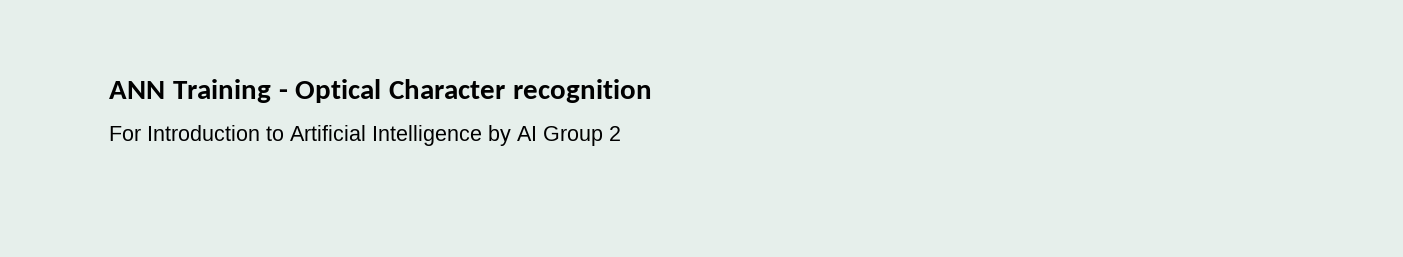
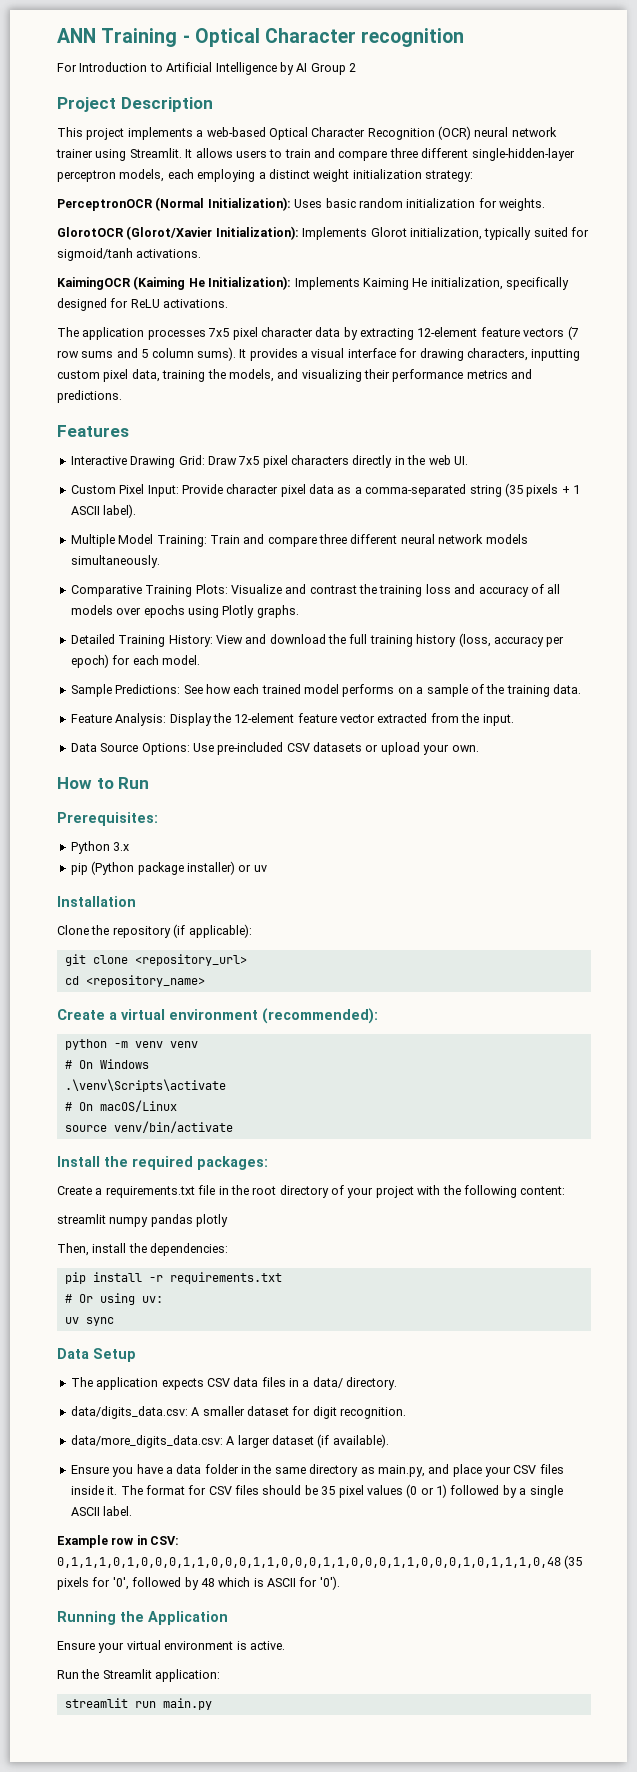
+ Project Description
+ This project implements a web-based Optical Character Recognition (OCR) neural network trainer using Streamlit. It allows users to train and compare three different single-hidden-layer perceptron models, each employing a distinct weight initialization strategy:
+ PerceptronOCR (Normal Initialization): Uses basic random initialization for weights.
+ GlorotOCR (Glorot/Xavier Initialization): Implements Glorot initialization, typically suited for sigmoid/tanh activations.
+ KaimingOCR (Kaiming He Initialization): Implements Kaiming He initialization, specifically designed for ReLU activations.
+ The application processes 7x5 pixel character data by extracting 12-element feature vectors (7 row sums and 5 column sums). It provides a visual interface for drawing characters, inputting custom pixel data, training the models, and visualizing their performance metrics and predictions.
+ Features
+ Interactive Drawing Grid: Draw 7x5 pixel characters directly in the web UI.
+ Custom Pixel Input: Provide character pixel data as a comma-separated string (35 pixels + 1 ASCII label).
+ Multiple Model Training: Train and compare three different neural network models simultaneously.
+ Comparative Training Plots: Visualize and contrast the training loss and accuracy of all models over epochs using Plotly graphs.
+ Detailed Training History: View and download the full training history (loss, accuracy per epoch) for each model.
+ Sample Predictions: See how each trained model performs on a sample of the training data.
+ Feature Analysis: Display the 12-element feature vector extracted from the input.
+ Data Source Options: Use pre-included CSV datasets or upload your own.
+ How to Run
+ Prerequisites:
+ Python 3.x
+ pip (Python package installer) or uv
+ Installation
+ Clone the repository (if applicable):
+ git clone <repository_url>
+ cd <repository_name>
+ Create a virtual environment (recommended):
+ python -m venv venv
+ # On Windows
+ .\venv\Scripts\activate
+ # On macOS/Linux
+ source venv/bin/activate
+ Install the required packages:
+ Create a requirements.txt file in the root directory of your project with the following content:
+ streamlit numpy pandas plotly
+ Then, install the dependencies:
+ pip install -r requirements.txt
+ # Or using uv:
+ uv sync
+ Data Setup
+ The application expects CSV data files in a data/ directory.
+ data/digits_data.csv: A smaller dataset for digit recognition.
+ data/more_digits_data.csv: A larger dataset (if available).
+ Ensure you have a data folder in the same directory as main.py, and place your CSV files inside it. The format for CSV files should be 35 pixel values (0 or 1) followed by a single ASCII label.
+ Example row in CSV: 0,1,1,1,0,1,0,0,0,1,1,0,0,0,1,1,0,0,0,1,1,0,0,0,1,1,0,0,0,1,0,1,1,1,0,48 (35 pixels for '0', followed by 48 which is ASCII for '0').
+ Running the Application
+ Ensure your virtual environment is active.
+ Run the Streamlit application:
+ streamlit run main.py

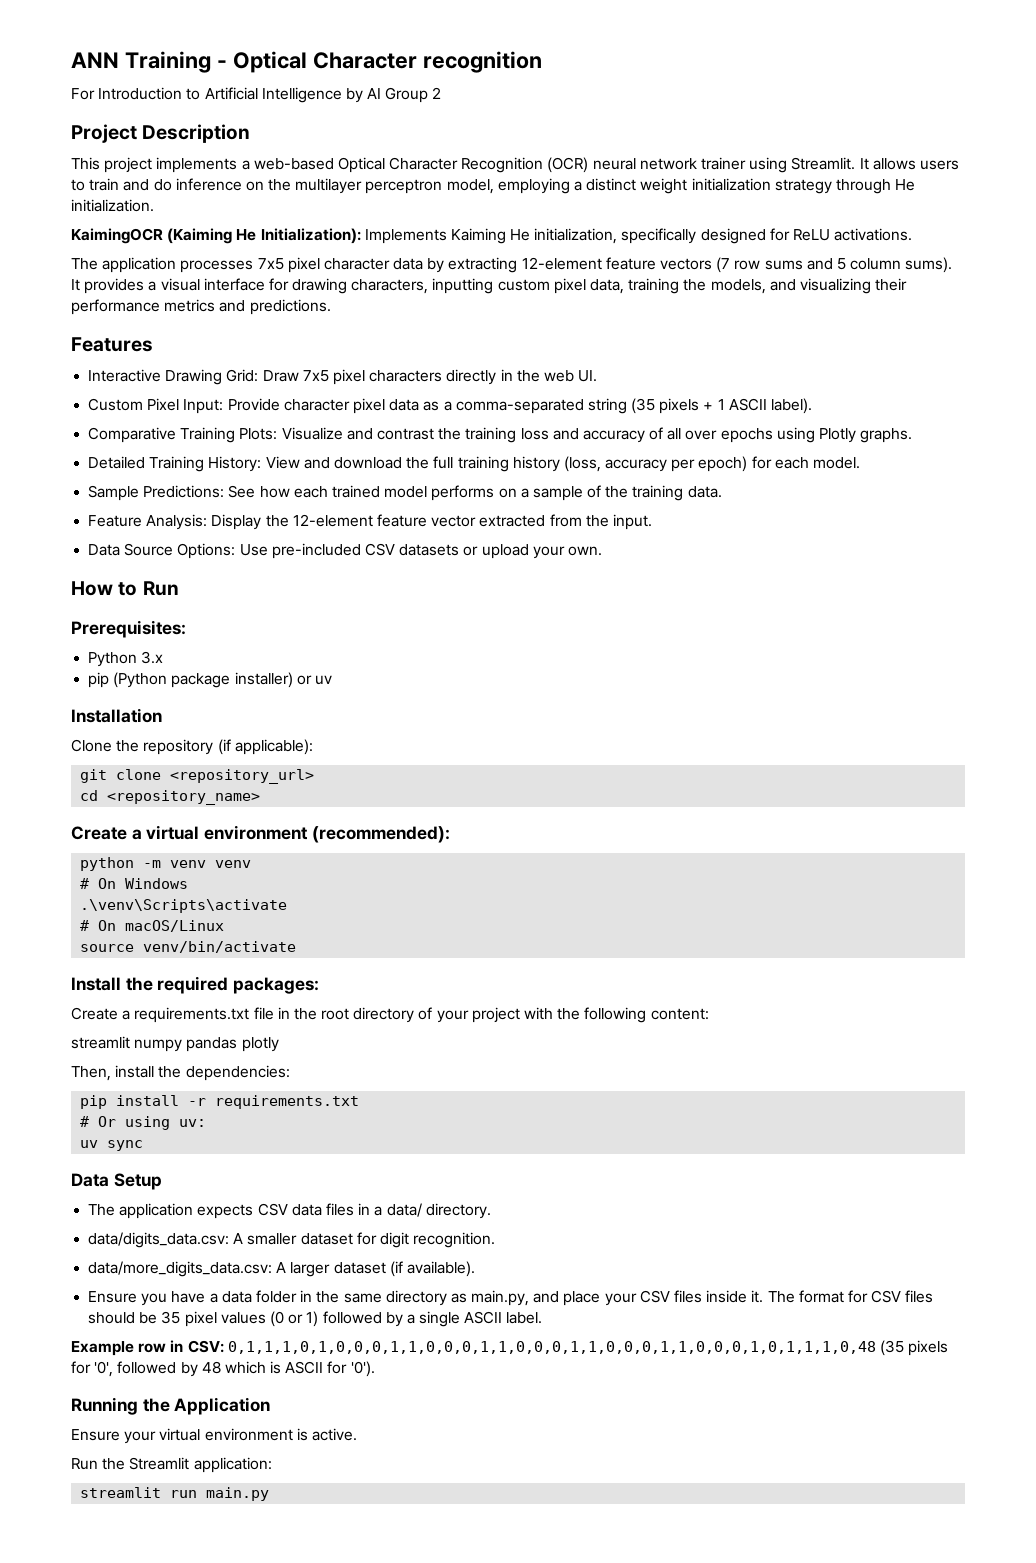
- It allows users to train and compare three different single-hidden-layer perceptron models, each employing a distinct weight initialization strategy:
- PerceptronOCR (Normal Initialization): Uses basic random initialization for weights.
- GlorotOCR (Glorot/Xavier Initialization): Implements Glorot initialization, typically suited for sigmoid/tanh activations.
+ It allows users to train and do inference on the multilayer perceptron model, employing a distinct weight initialization strategy through He initialization.
- Multiple Model Training: Train and compare three different neural network models simultaneously.
- Comparative Training Plots: Visualize and contrast the training loss and accuracy of all models over epochs using Plotly graphs.
+ Comparative Training Plots: Visualize and contrast the training loss and accuracy of all over epochs using Plotly graphs.

